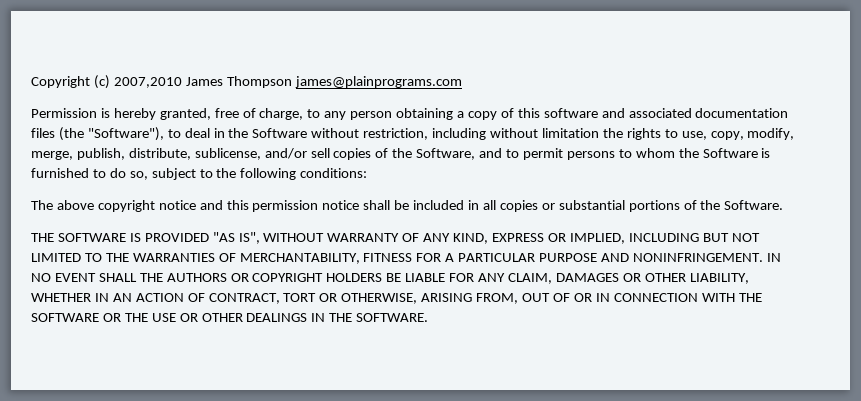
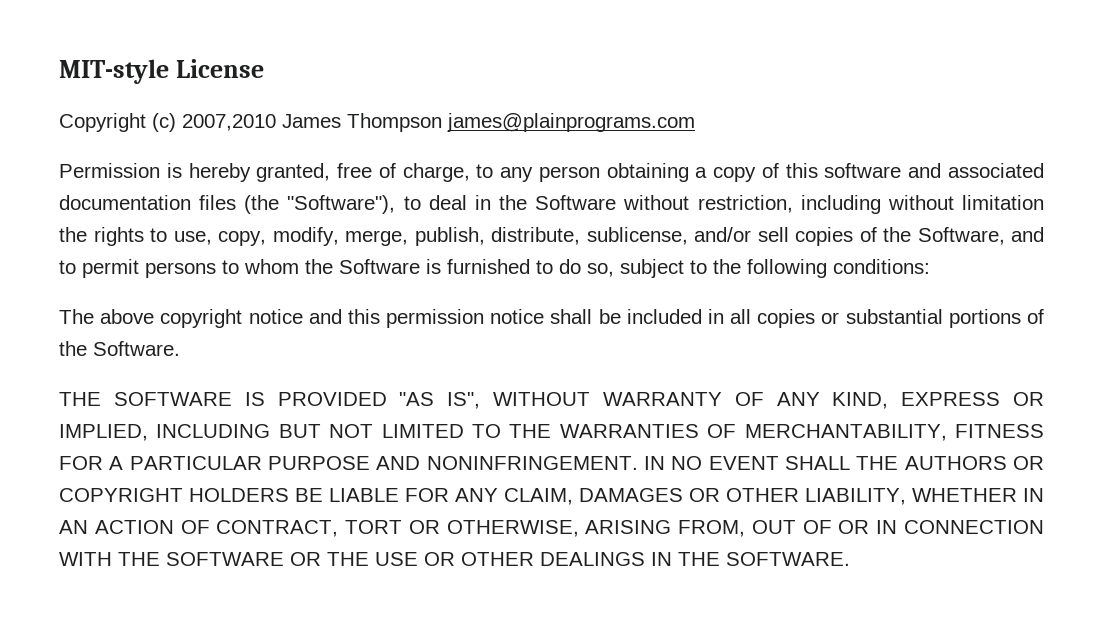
+ MIT-style License

